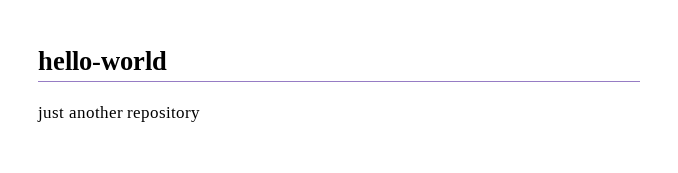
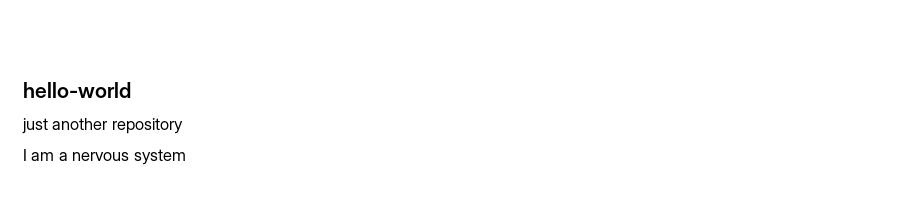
+ I am a nervous system

